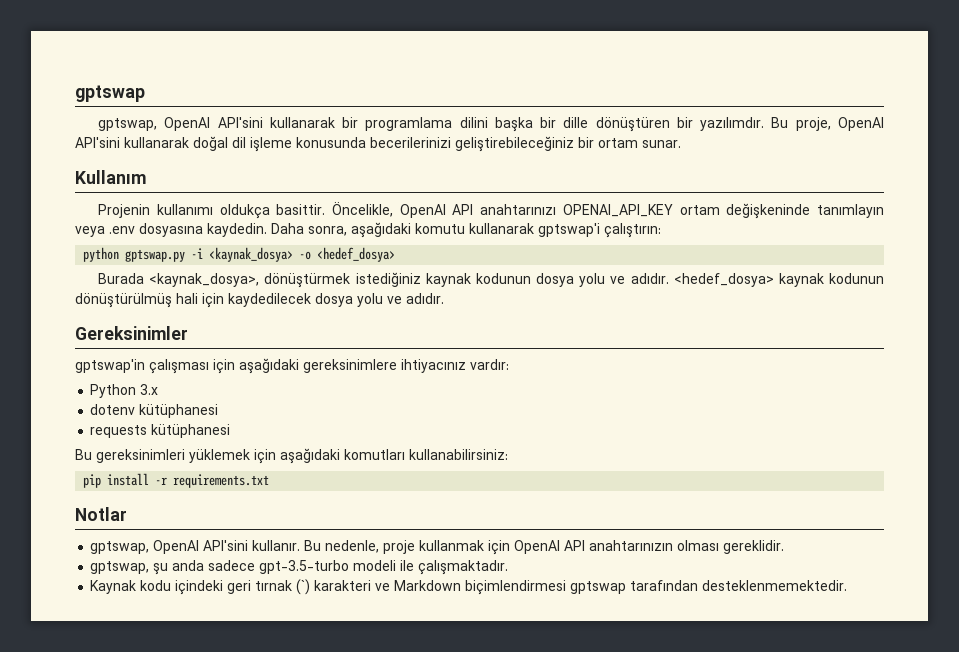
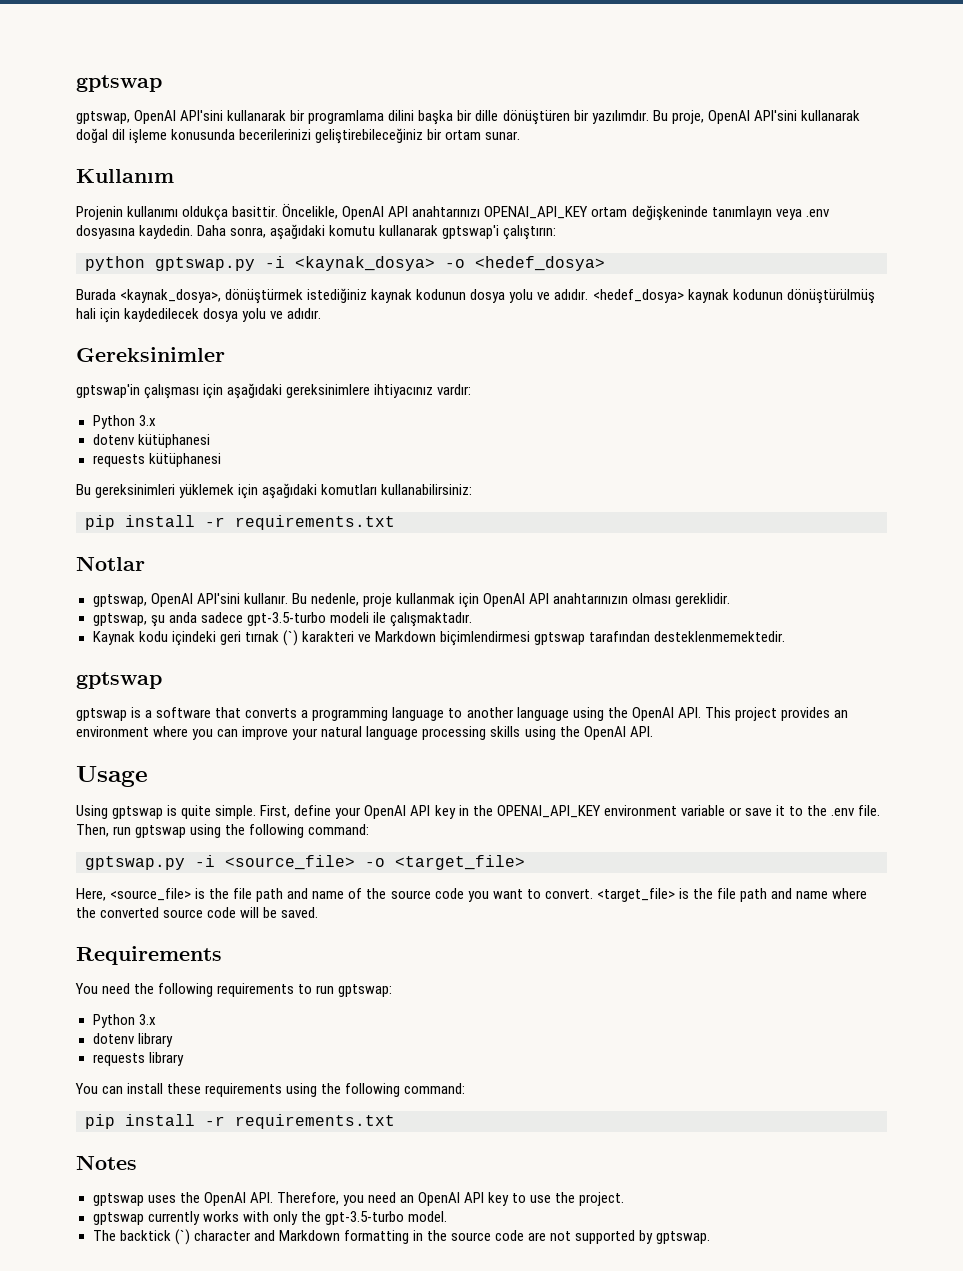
  Kaynak kodu içindeki geri tırnak (`) karakteri ve Markdown biçimlendirmesi gptswap tarafından desteklenmemektedir.
+ gptswap
+ gptswap is a software that converts a programming language to another language using the OpenAI API. This project provides an environment where you can improve your natural language processing skills using the OpenAI API.
+ Usage
+ Using gptswap is quite simple. First, define your OpenAI API key in the OPENAI_API_KEY environment variable or save it to the .env file. Then, run gptswap using the following command:
+ gptswap.py -i <source_file> -o <target_file>
+ Here, <source_file> is the file path and name of the source code you want to convert. <target_file> is the file path and name where the converted source code will be saved.
+ Requirements
+ You need the following requirements to run gptswap:
+ Python 3.x
+ dotenv library
+ requests library
+ You can install these requirements using the following command:
+ pip install -r requirements.txt
+ Notes
+ gptswap uses the OpenAI API. Therefore, you need an OpenAI API key to use the project.
+ gptswap currently works with only the gpt-3.5-turbo model.
+ The backtick (`) character and Markdown formatting in the source code are not supported by gptswap.

